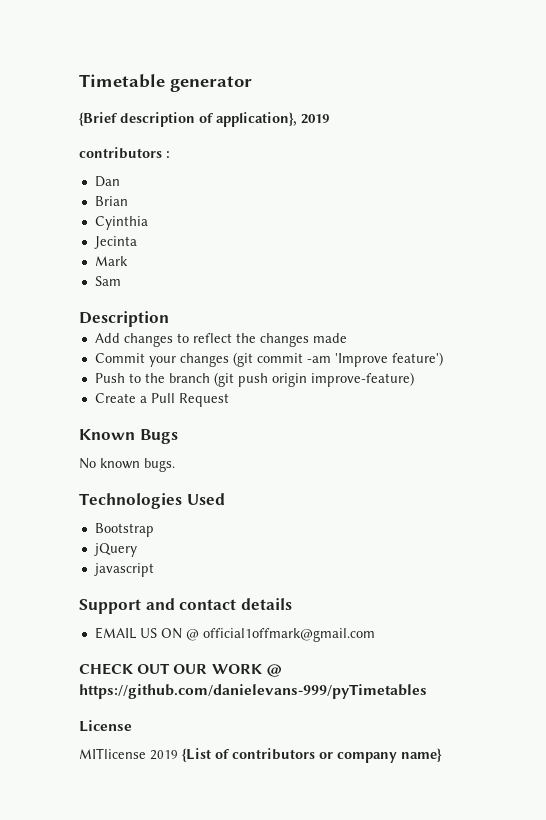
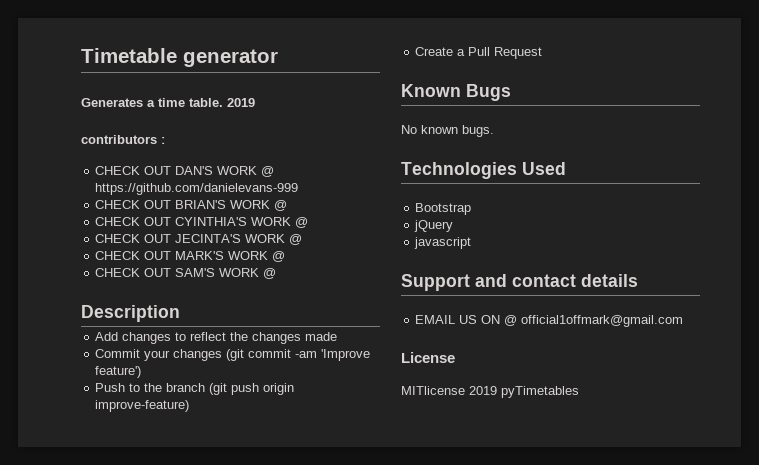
- {Brief description of application}, 2019
+ Generates a time table. 2019
- Dan
- Brian
- Cyinthia
- Jecinta
- Mark
- Sam
+ CHECK OUT DAN'S WORK @ https://github.com/danielevans-999
+ CHECK OUT BRIAN'S WORK @
+ CHECK OUT CYINTHIA'S WORK @
+ CHECK OUT JECINTA'S WORK @
+ CHECK OUT MARK'S WORK @
+ CHECK OUT SAM'S WORK @
- CHECK OUT OUR WORK @ https://github.com/danielevans-999/pyTimetables
  License
- MITlicense 2019 {List of contributors or company name}
+ MITlicense 2019 pyTimetables

